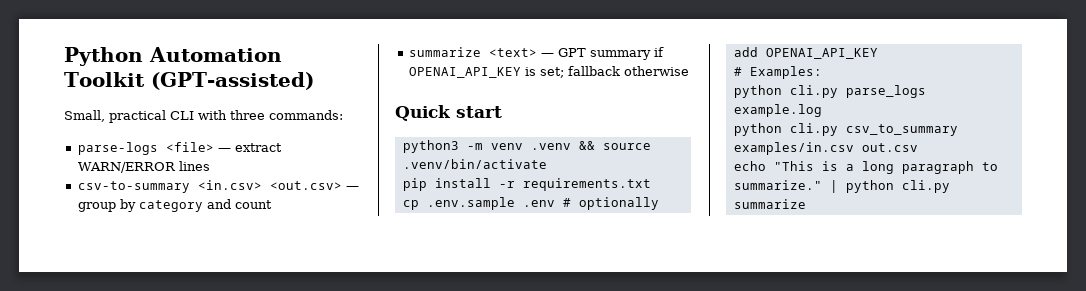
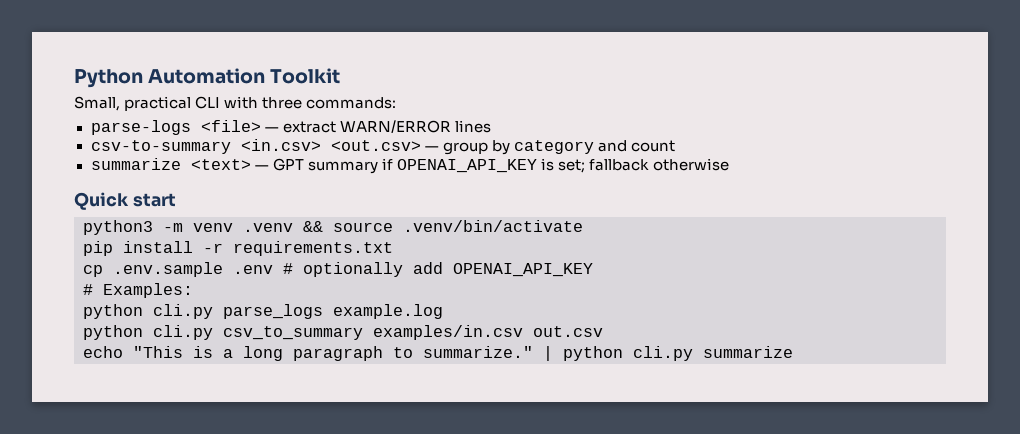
- Python Automation Toolkit (GPT-assisted)
+ Python Automation Toolkit

